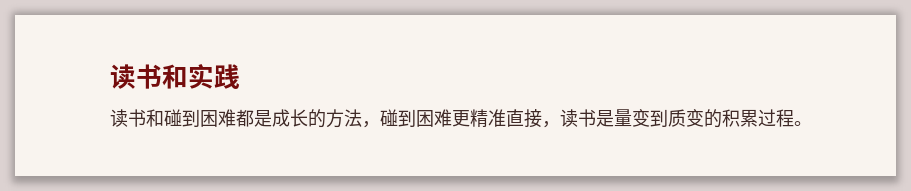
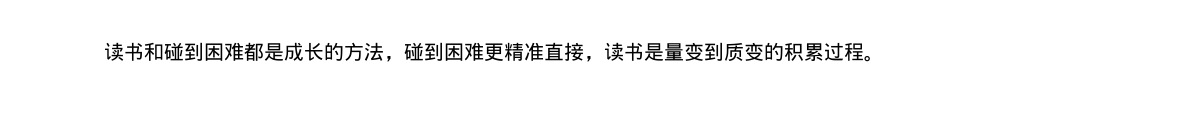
- 读书和实践

